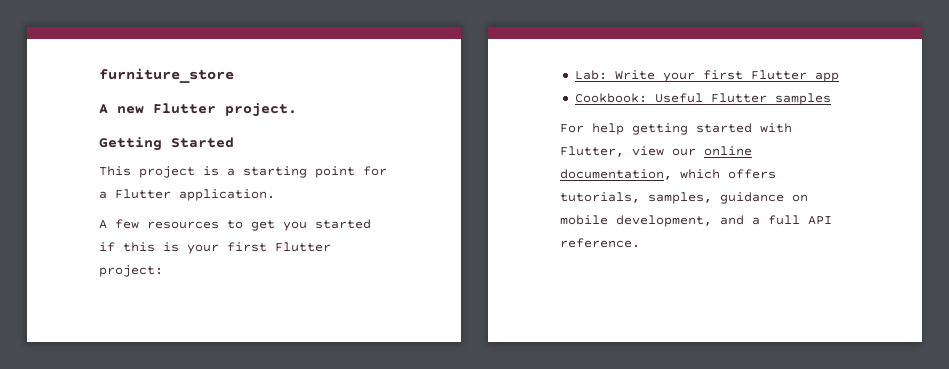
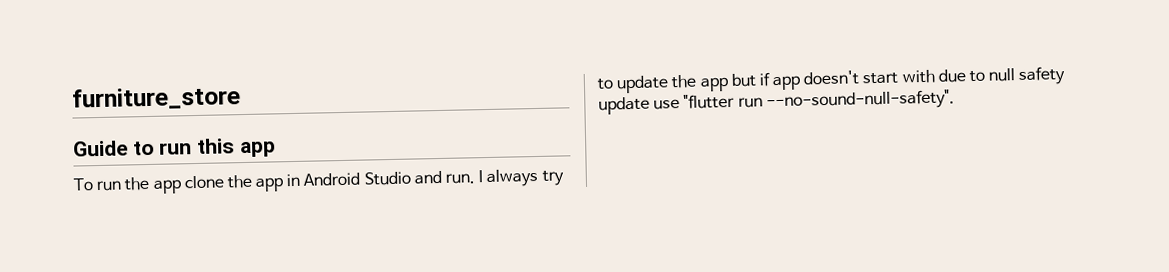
- A new Flutter project.
- Getting Started
- This project is a starting point for a Flutter application.
- A few resources to get you started if this is your first Flutter project:
- Lab: Write your first Flutter app
- Cookbook: Useful Flutter samples
- For help getting started with Flutter, view our online documentation, which offers tutorials, samples, guidance on mobile development, and a full API reference.
+ Guide to run this app
+ To run the app clone the app in Android Studio and run. I always try to update the app but if app doesn't start with due to null safety update use "flutter run --no-sound-null-safety".

